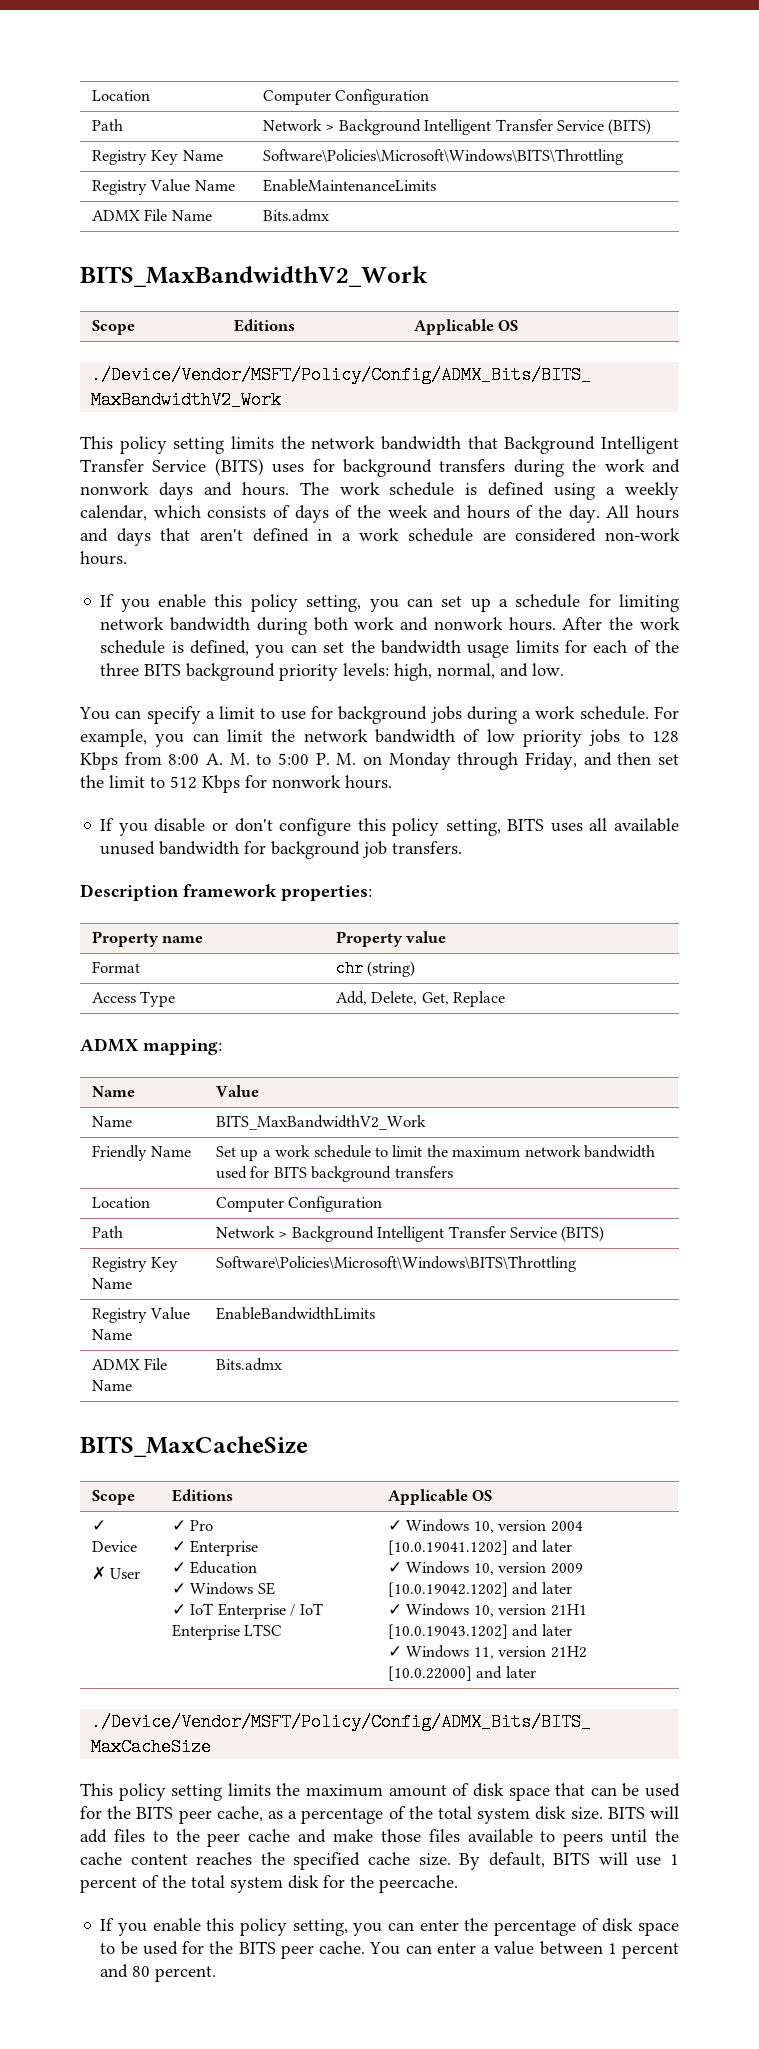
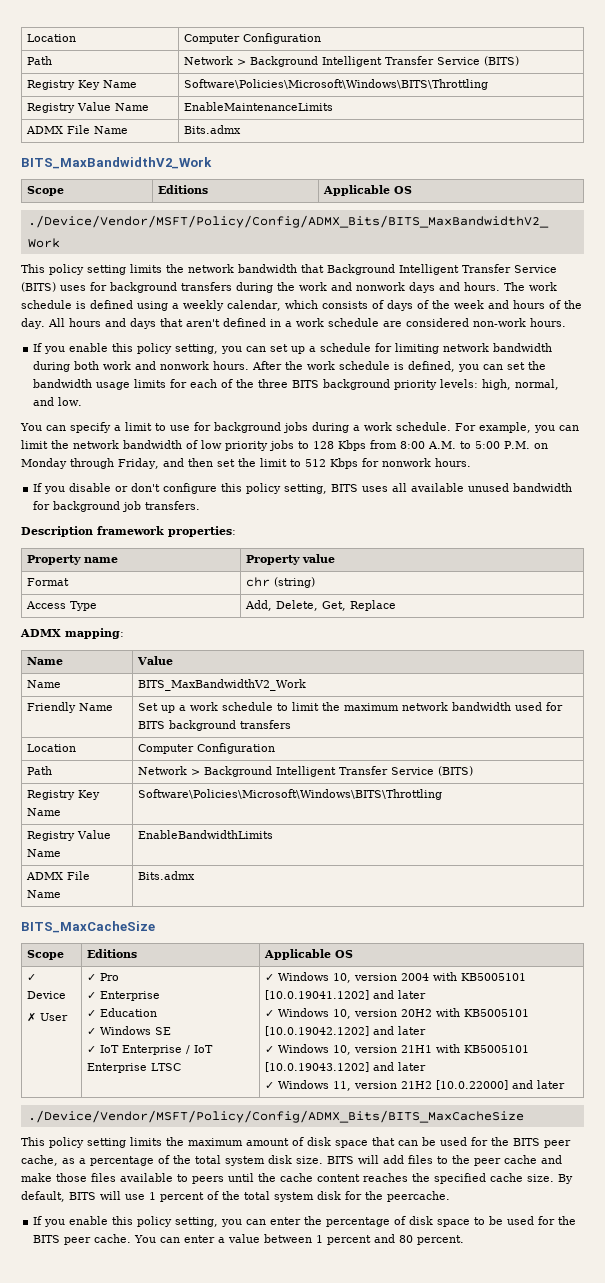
- For example, you can limit the network bandwidth of low priority jobs to 128 Kbps from 8:00 A. M. to 5:00 P. M. on Monday through Friday, and then set the limit to 512 Kbps for nonwork hours.
+ For example, you can limit the network bandwidth of low priority jobs to 128 Kbps from 8:00 A.M. to 5:00 P.M. on Monday through Friday, and then set the limit to 512 Kbps for nonwork hours.
- ✓ Windows 10, version 2004 [10.0.19041.1202] and later
+ ✓ Windows 10, version 2004 with KB5005101 [10.0.19041.1202] and later
- ✓ Windows 10, version 2009 [10.0.19042.1202] and later
+ ✓ Windows 10, version 20H2 with KB5005101 [10.0.19042.1202] and later
- ✓ Windows 10, version 21H1 [10.0.19043.1202] and later
+ ✓ Windows 10, version 21H1 with KB5005101 [10.0.19043.1202] and later

